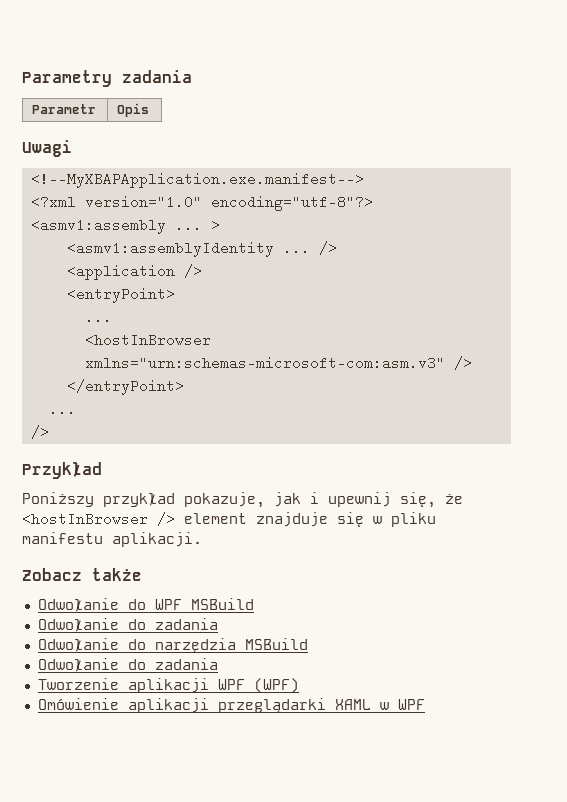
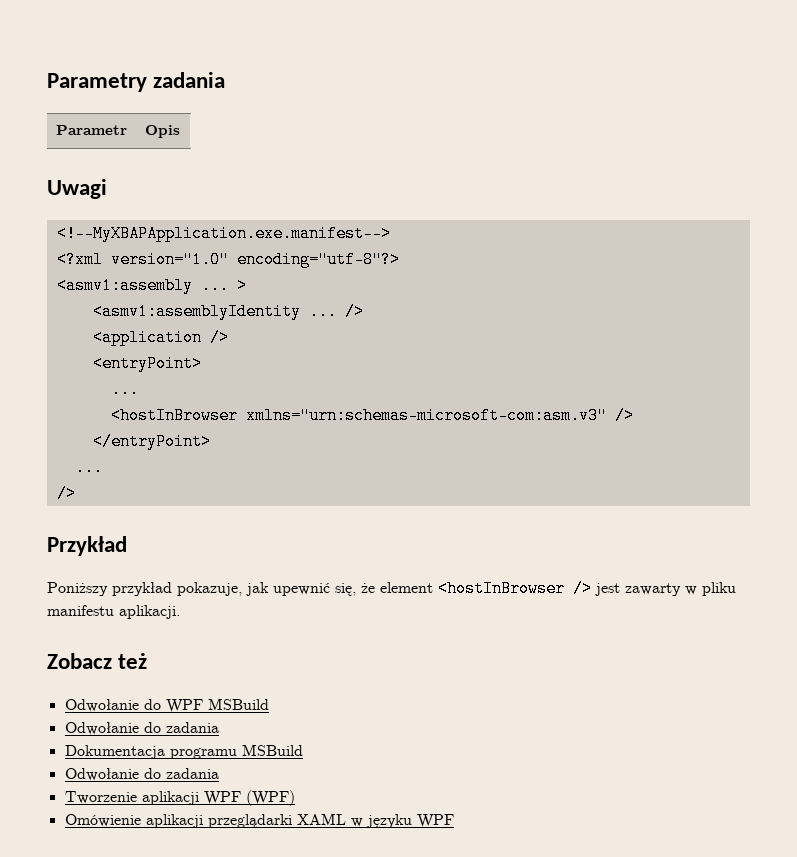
- Poniższy przykład pokazuje, jak i upewnij się, że <hostInBrowser /> element znajduje się w pliku manifestu aplikacji.
+ Poniższy przykład pokazuje, jak upewnić się, że element <hostInBrowser /> jest zawarty w pliku manifestu aplikacji.
- Zobacz także
+ Zobacz też
- Odwołanie do narzędzia MSBuild
+ Dokumentacja programu MSBuild
- Omówienie aplikacji przeglądarki XAML w WPF
+ Omówienie aplikacji przeglądarki XAML w języku WPF

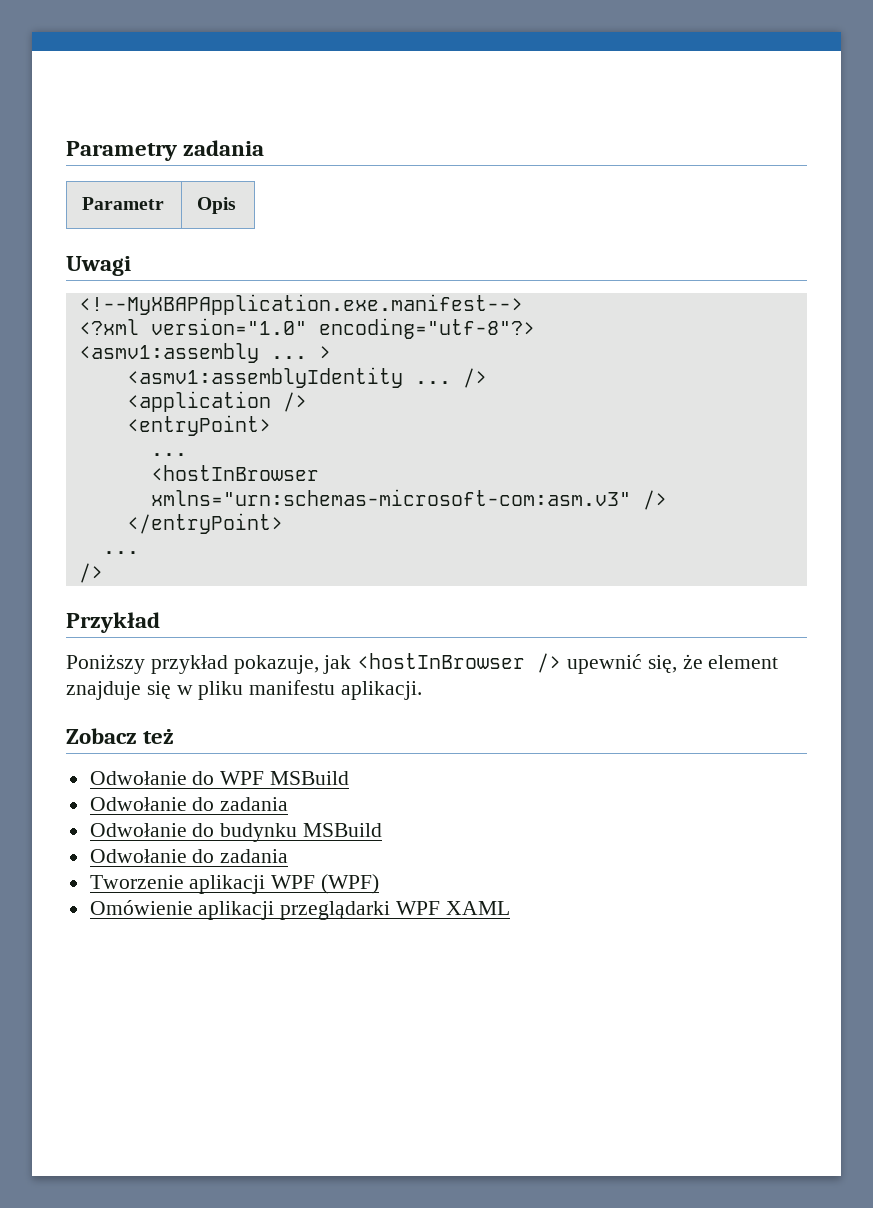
- Poniższy przykład pokazuje, jak upewnić się, że element <hostInBrowser /> jest zawarty w pliku manifestu aplikacji.
+ Poniższy przykład pokazuje, jak <hostInBrowser /> upewnić się, że element znajduje się w pliku manifestu aplikacji.
- Dokumentacja programu MSBuild
+ Odwołanie do budynku MSBuild
- Omówienie aplikacji przeglądarki XAML w języku WPF
+ Omówienie aplikacji przeglądarki WPF XAML

